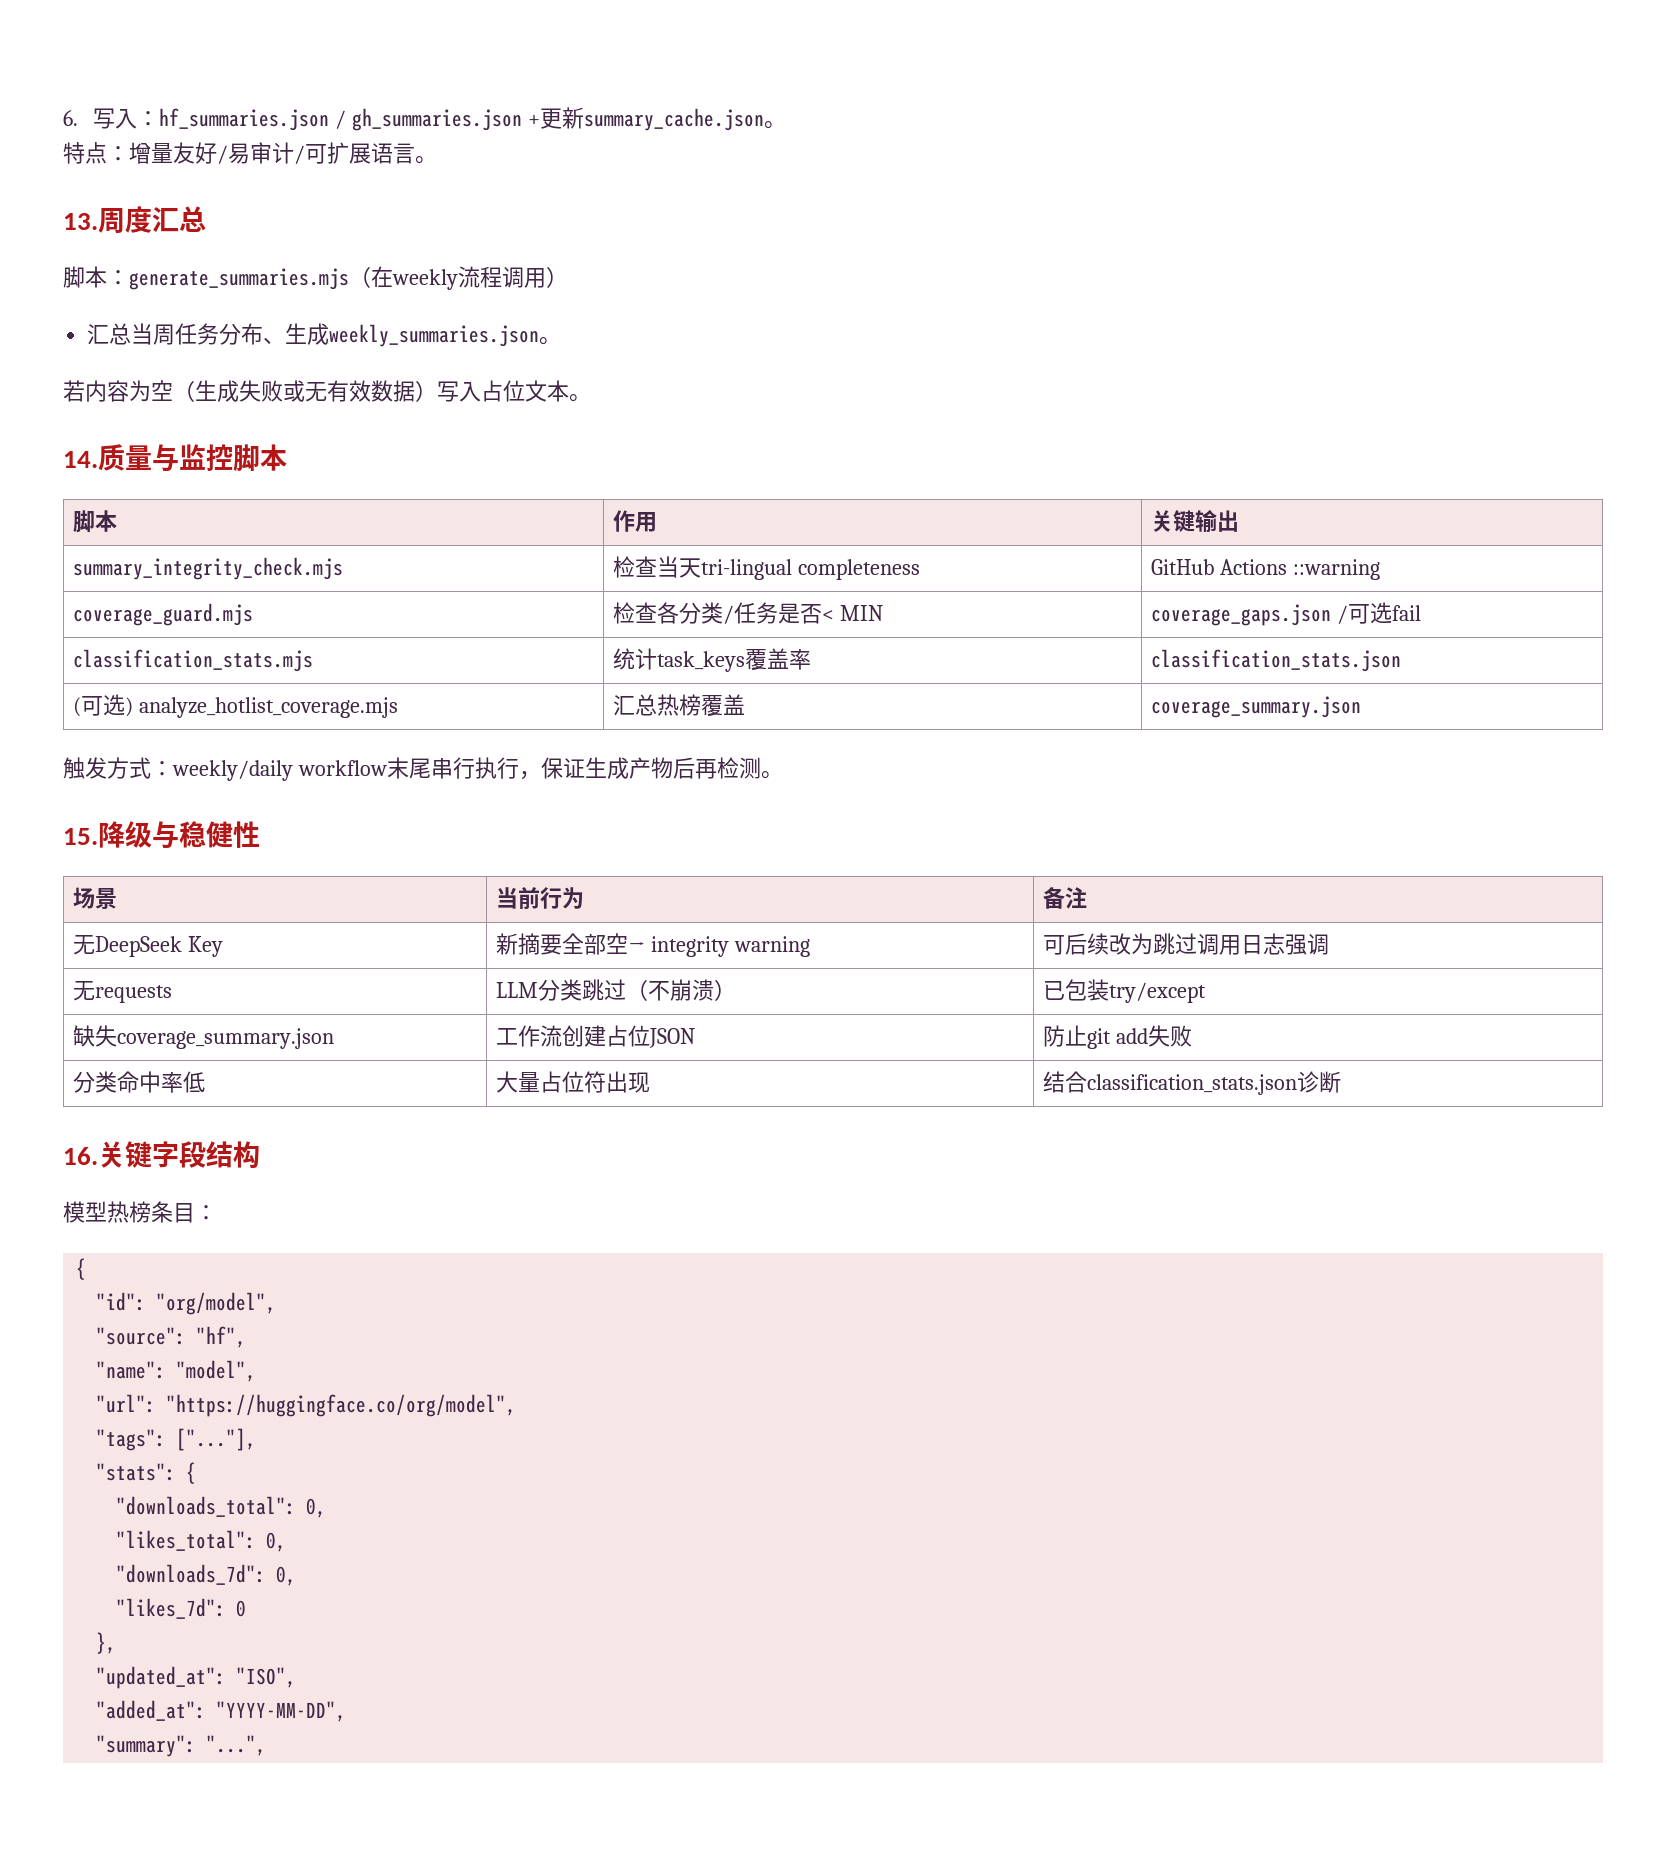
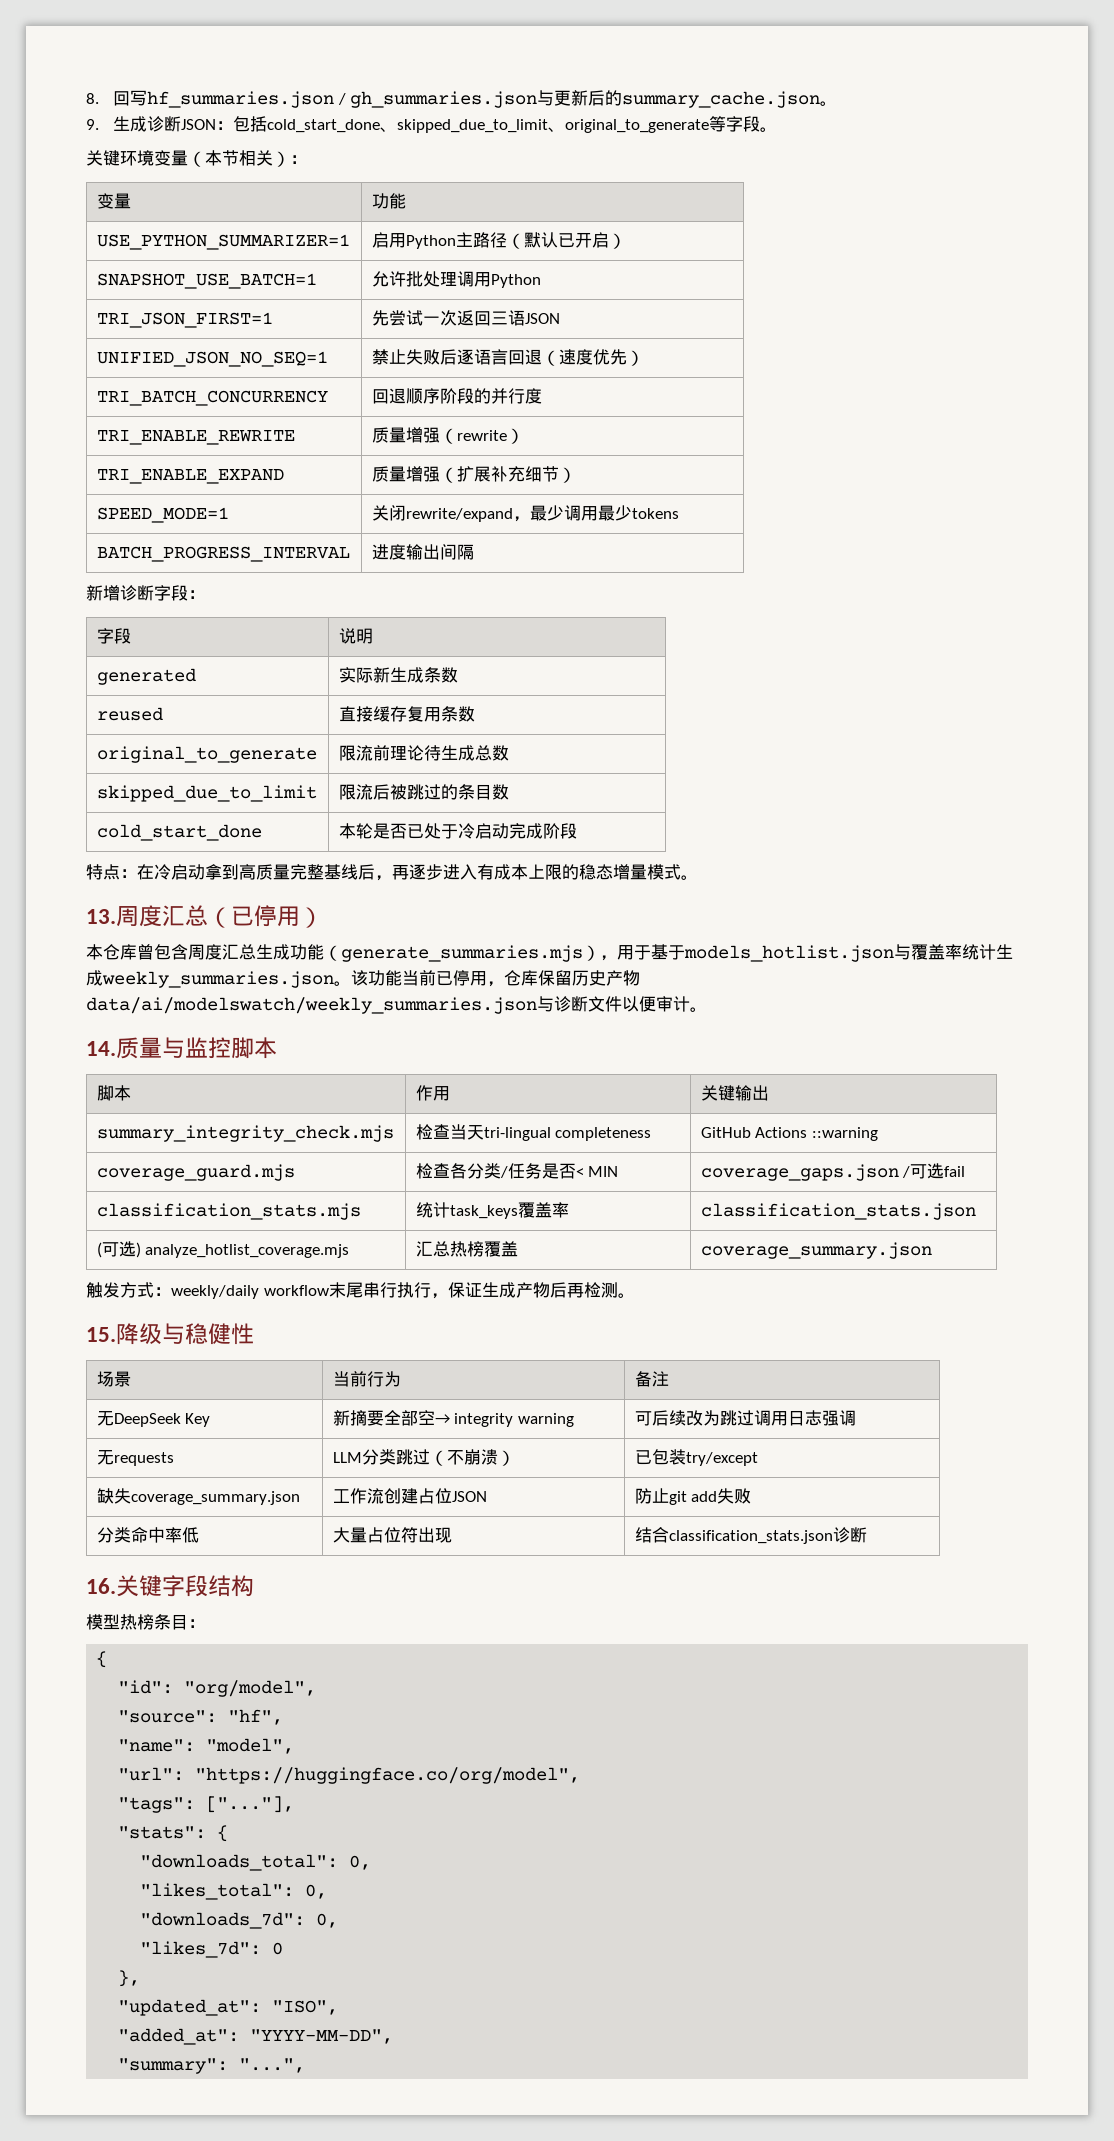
- 6.写入：hf_summaries.json / gh_summaries.json +更新summary_cache.json。
+ 8.回写hf_summaries.json / gh_summaries.json与更新后的summary_cache.json。
- 特点：增量友好/易审计/可扩展语言。
- 13.周度汇总
- 脚本：generate_summaries.mjs（在weekly流程调用）
- 汇总当周任务分布、生成weekly_summaries.json。
- 若内容为空（生成失败或无有效数据）写入占位文本。
+ 9.生成诊断JSON：包括cold_start_done、skipped_due_to_limit、original_to_generate等字段。
+ 关键环境变量（本节相关）：
+ 变量 | 功能
+ USE_PYTHON_SUMMARIZER=1 | 启用Python主路径（默认已开启）
+ SNAPSHOT_USE_BATCH=1 | 允许批处理调用Python
+ TRI_JSON_FIRST=1 | 先尝试一次返回三语JSON
+ UNIFIED_JSON_NO_SEQ=1 | 禁止失败后逐语言回退（速度优先）
+ TRI_BATCH_CONCURRENCY | 回退顺序阶段的并行度
+ TRI_ENABLE_REWRITE | 质量增强（rewrite）
+ TRI_ENABLE_EXPAND | 质量增强（扩展补充细节）
+ SPEED_MODE=1 | 关闭rewrite/expand，最少调用最少tokens
+ BATCH_PROGRESS_INTERVAL | 进度输出间隔
+ 新增诊断字段：
+ 字段 | 说明
+ generated | 实际新生成条数
+ reused | 直接缓存复用条数
+ original_to_generate | 限流前理论待生成总数
+ skipped_due_to_limit | 限流后被跳过的条目数
+ cold_start_done | 本轮是否已处于冷启动完成阶段
+ 特点：在冷启动拿到高质量完整基线后，再逐步进入有成本上限的稳态增量模式。
+ 13.周度汇总（已停用）
+ 本仓库曾包含周度汇总生成功能（generate_summaries.mjs），用于基于models_hotlist.json与覆盖率统计生成weekly_summaries.json。该功能当前已停用，仓库保留历史产物data/ai/modelswatch/weekly_summaries.json与诊断文件以便审计。

